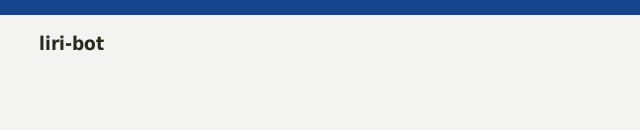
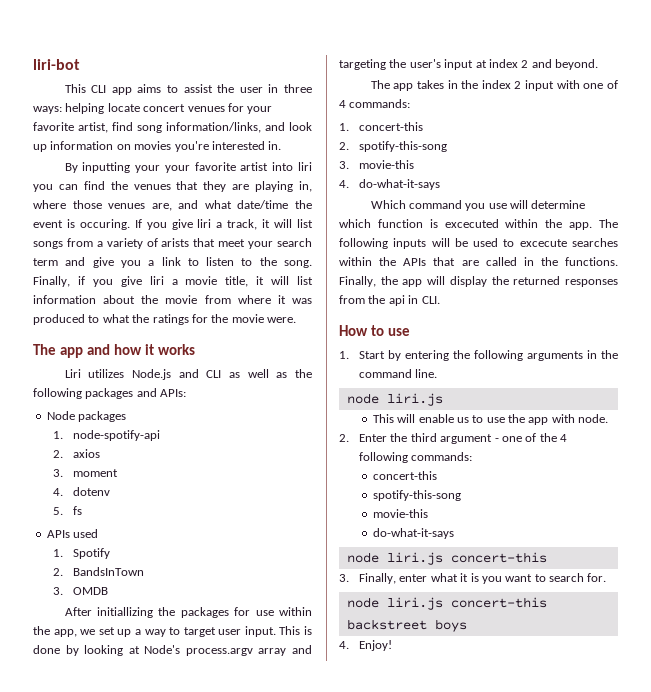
+ This CLI app aims to assist the user in three ways: helping locate concert venues for your favorite artist, find song information/links, and look up information on movies you're interested in.
+ By inputting your your favorite artist into liri you can find the venues that they are playing in, where those venues are, and what date/time the event is occuring. If you give liri a track, it will list songs from a variety of arists that meet your search term and give you a link to listen to the song. Finally, if you give liri a movie title, it will list information about the movie from where it was produced to what the ratings for the movie were.
+ The app and how it works
+ Liri utilizes Node.js and CLI as well as the following packages and APIs:
+ Node packages
+ 1. node-spotify-api
+ 2. axios
+ 3. moment
+ 4. dotenv
+ 5. fs
+ APIs used
+ 1. Spotify
+ 2. BandsInTown
+ 3. OMDB
+ After initiallizing the packages for use within the app, we set up a way to target user input. This is done by looking at Node's process.argv array and targeting the user's input at index 2 and beyond.
+ The app takes in the index 2 input with one of 4 commands:
+ 1. concert-this
+ 2. spotify-this-song
+ 3. movie-this
+ 4. do-what-it-says
+ Which command you use will determine which function is excecuted within the app. The following inputs will be used to excecute searches within the APIs that are called in the functions. Finally, the app will display the returned responses from the api in CLI.
+ How to use
+ 1. Start by entering the following arguments in the command line.
+ node liri.js
+ This will enable us to use the app with node.
+ 2. Enter the third argument - one of the 4 following commands:
+ concert-this
+ spotify-this-song
+ movie-this
+ do-what-it-says
+ node liri.js concert-this
+ 3. Finally, enter what it is you want to search for.
+ node liri.js concert-this backstreet boys
+ 4. Enjoy!

